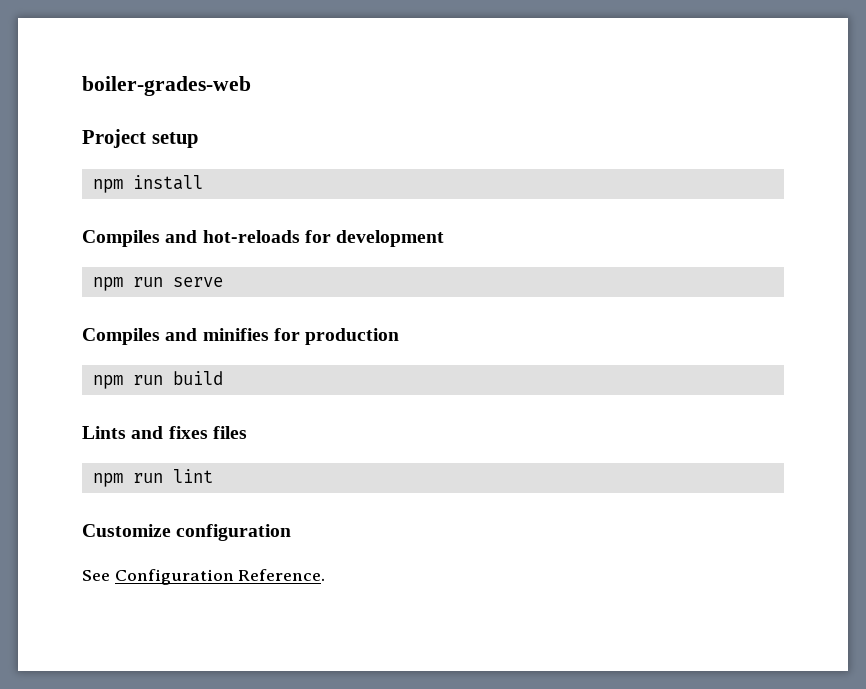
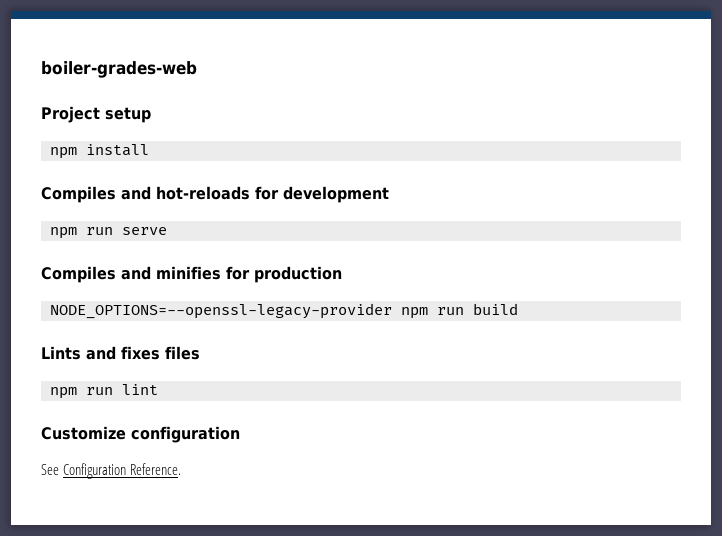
- npm run build
+ NODE_OPTIONS=--openssl-legacy-provider npm run build

